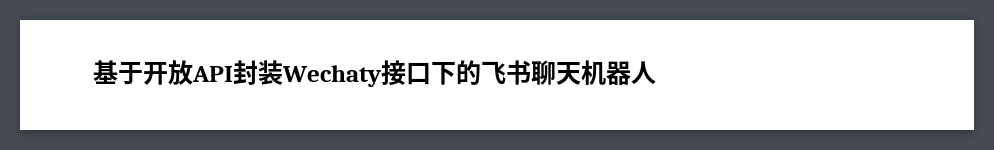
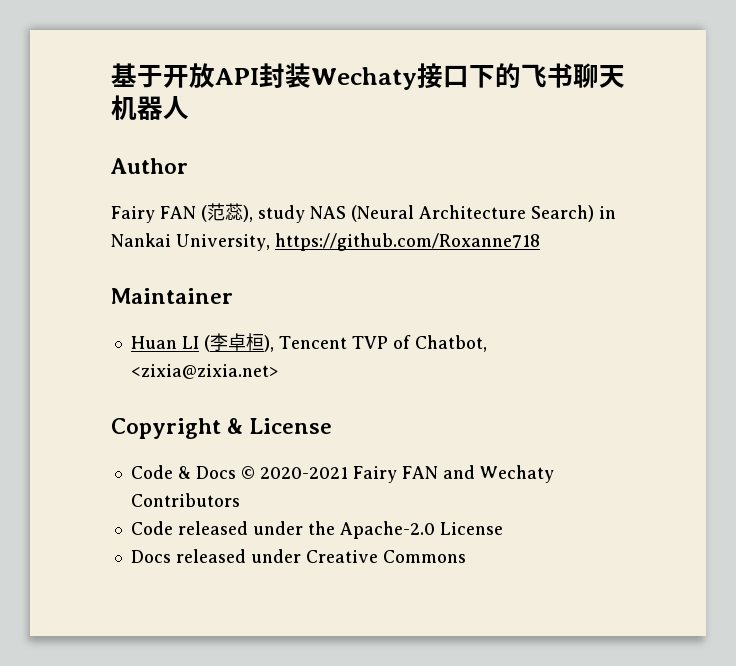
+ Author
+ Fairy FAN (范蕊), study NAS (Neural Architecture Search) in Nankai University, https://github.com/Roxanne718
+ Maintainer
+ Huan LI (李卓桓), Tencent TVP of Chatbot, <zixia@zixia.net>
+ Copyright & License
+ Code & Docs © 2020-2021 Fairy FAN and Wechaty Contributors
+ Code released under the Apache-2.0 License
+ Docs released under Creative Commons

